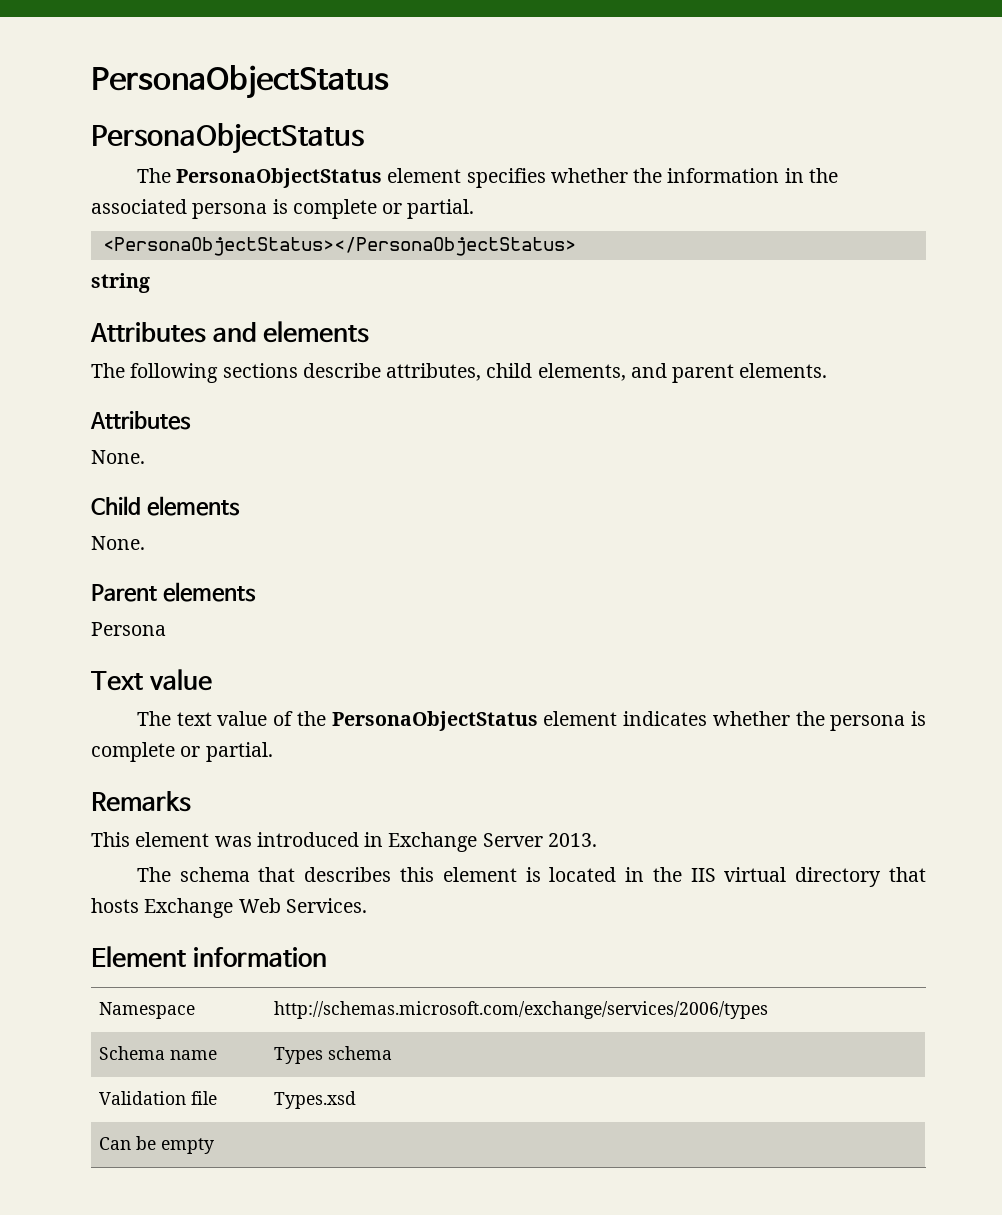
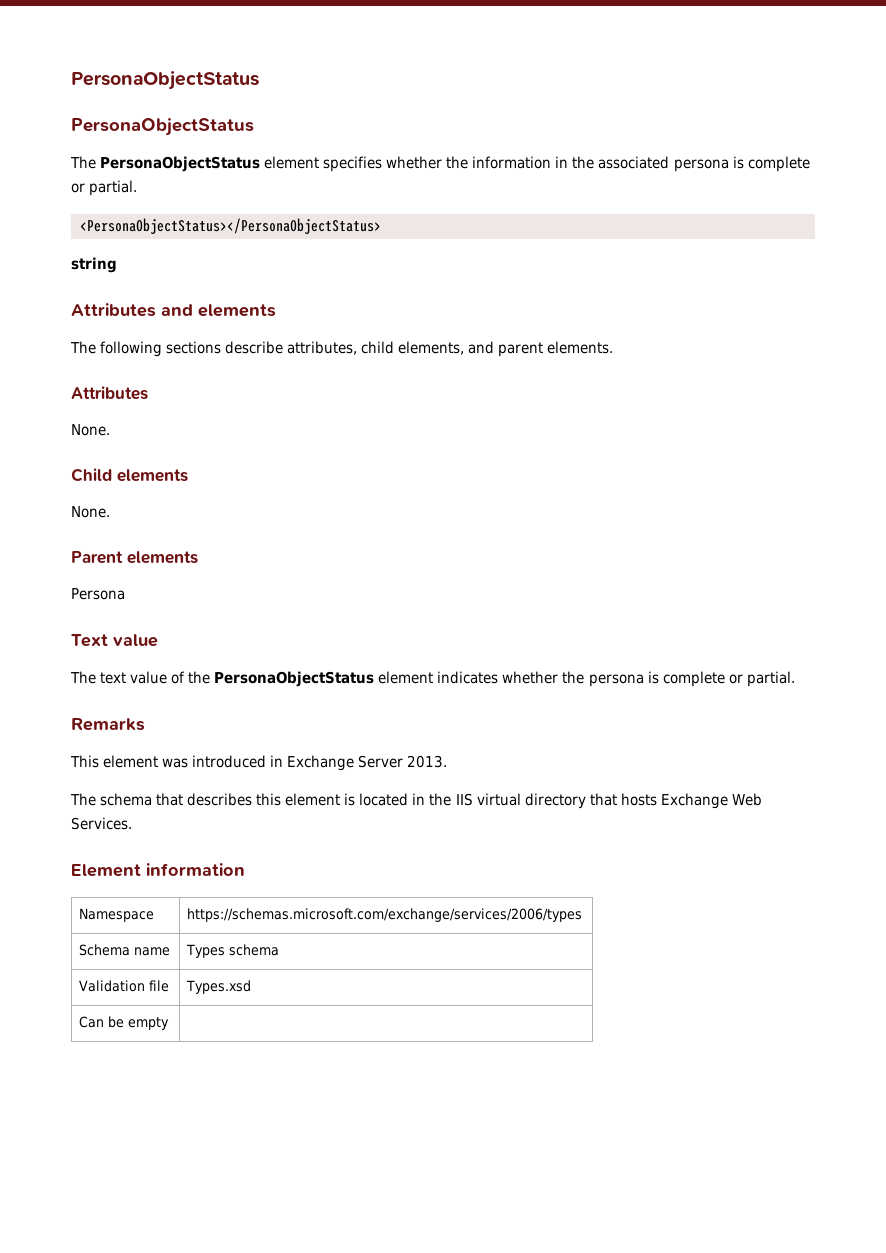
- Namespace | http://schemas.microsoft.com/exchange/services/2006/types
+ Namespace | https://schemas.microsoft.com/exchange/services/2006/types

